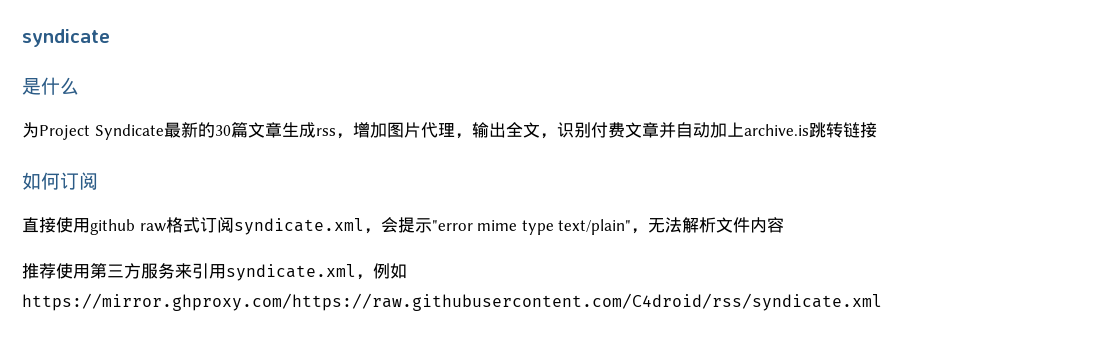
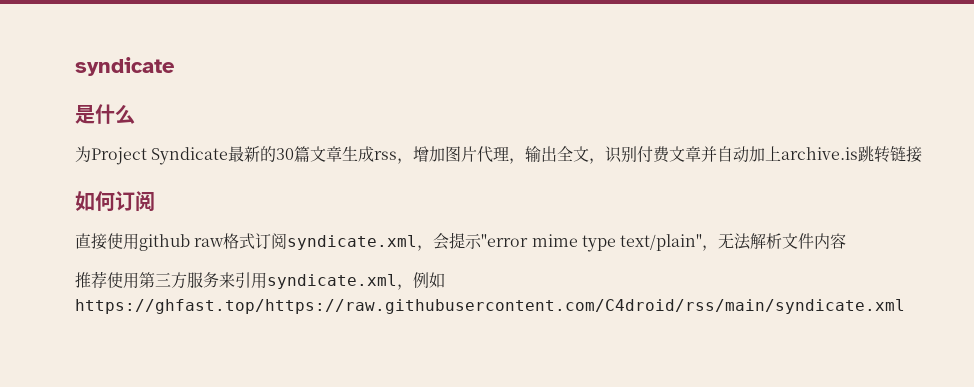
- 推荐使用第三方服务来引用syndicate.xml，例如https://mirror.ghproxy.com/https://raw.githubusercontent.com/C4droid/rss/syndicate.xml
+ 推荐使用第三方服务来引用syndicate.xml，例如https://ghfast.top/https://raw.githubusercontent.com/C4droid/rss/main/syndicate.xml

